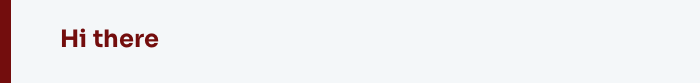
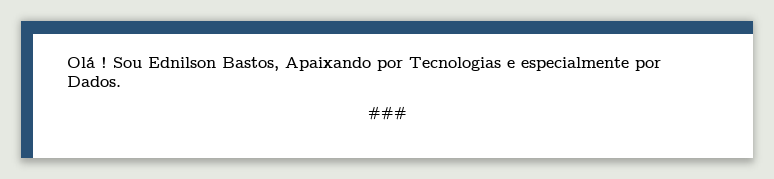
- Hi there
+ Olá ! Sou Ednilson Bastos, Apaixando por Tecnologias e especialmente por Dados.
+ ###

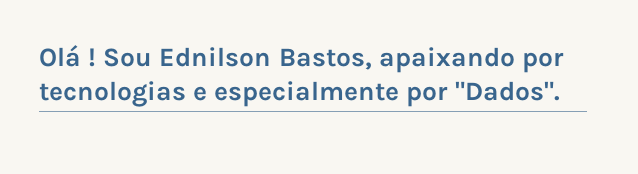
- Sou Ednilson Bastos, Apaixando por Tecnologias e especialmente por Dados.
- ###
+ Sou Ednilson Bastos, apaixando por tecnologias e especialmente por "Dados".

